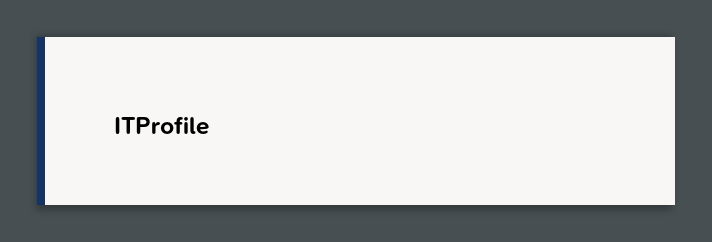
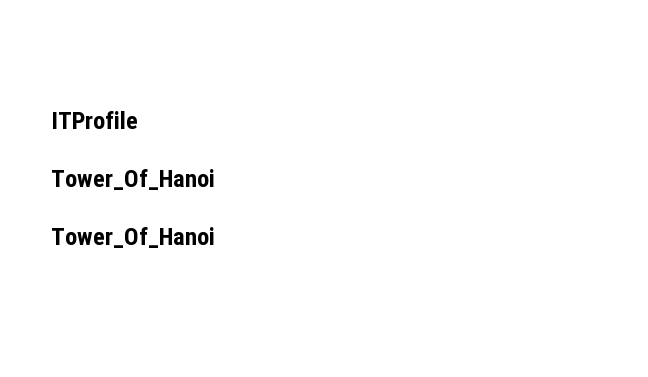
  ITProfile
+ Tower_Of_Hanoi
+ Tower_Of_Hanoi

